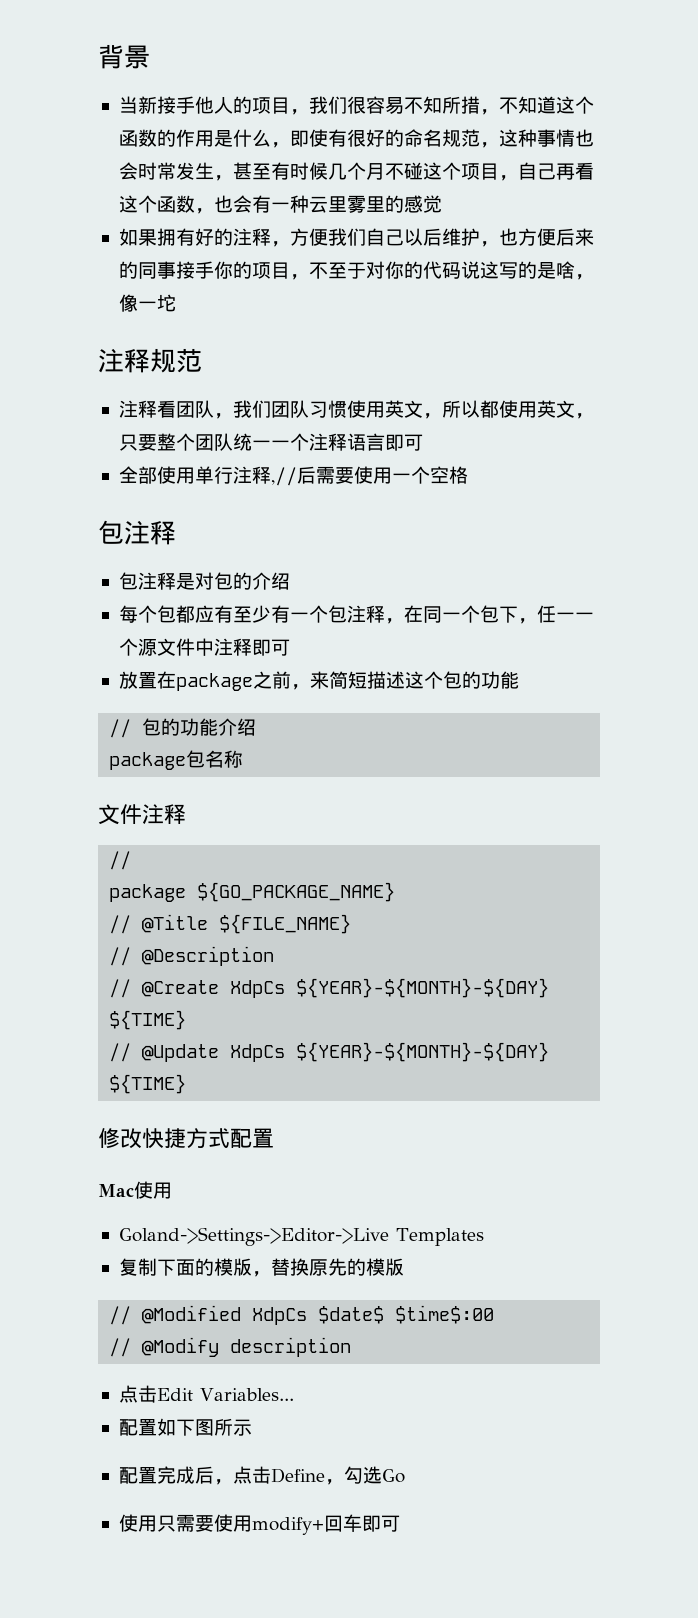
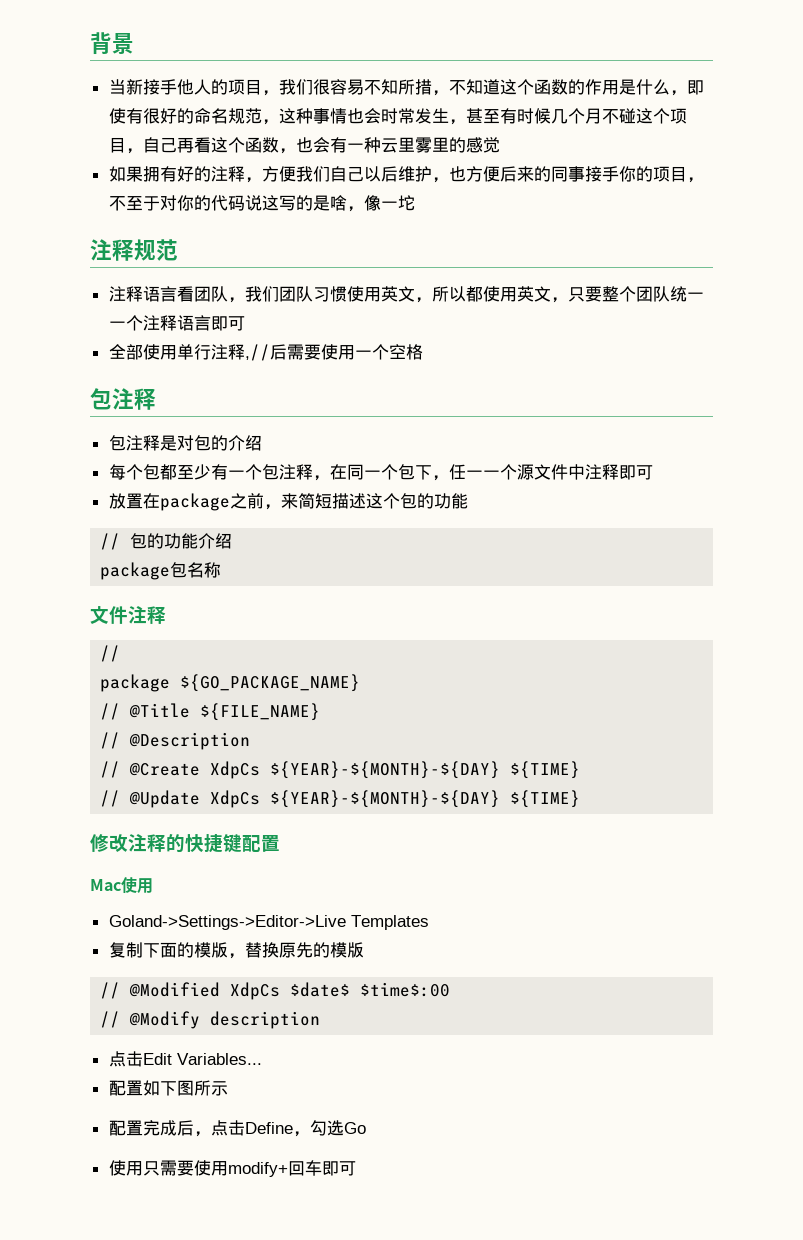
- 注释看团队，我们团队习惯使用英文，所以都使用英文，只要整个团队统一一个注释语言即可
+ 注释语言看团队，我们团队习惯使用英文，所以都使用英文，只要整个团队统一一个注释语言即可
- 每个包都应有至少有一个包注释，在同一个包下，任一一个源文件中注释即可
+ 每个包都至少有一个包注释，在同一个包下，任一一个源文件中注释即可
- 修改快捷方式配置
+ 修改注释的快捷键配置

